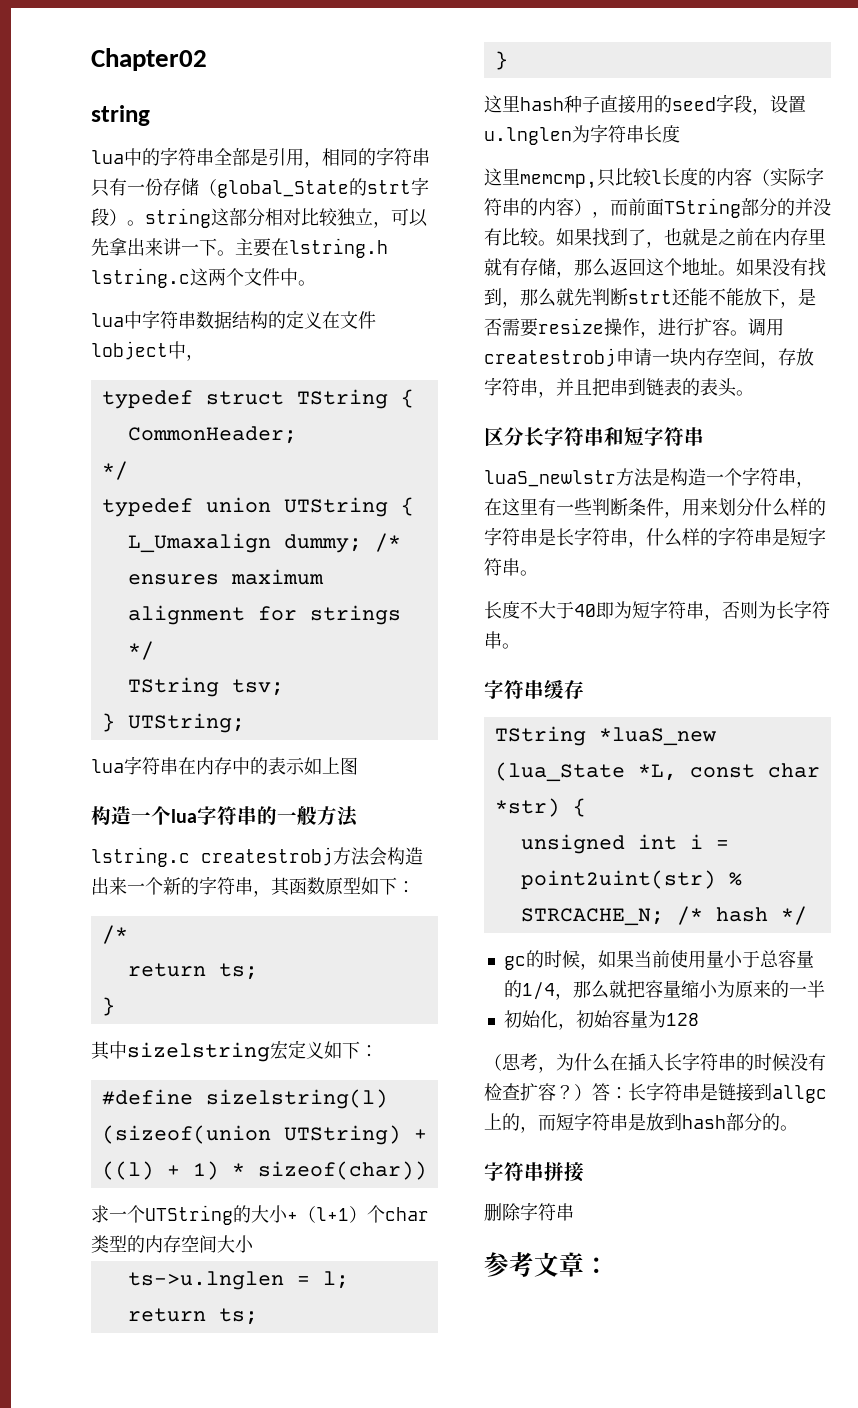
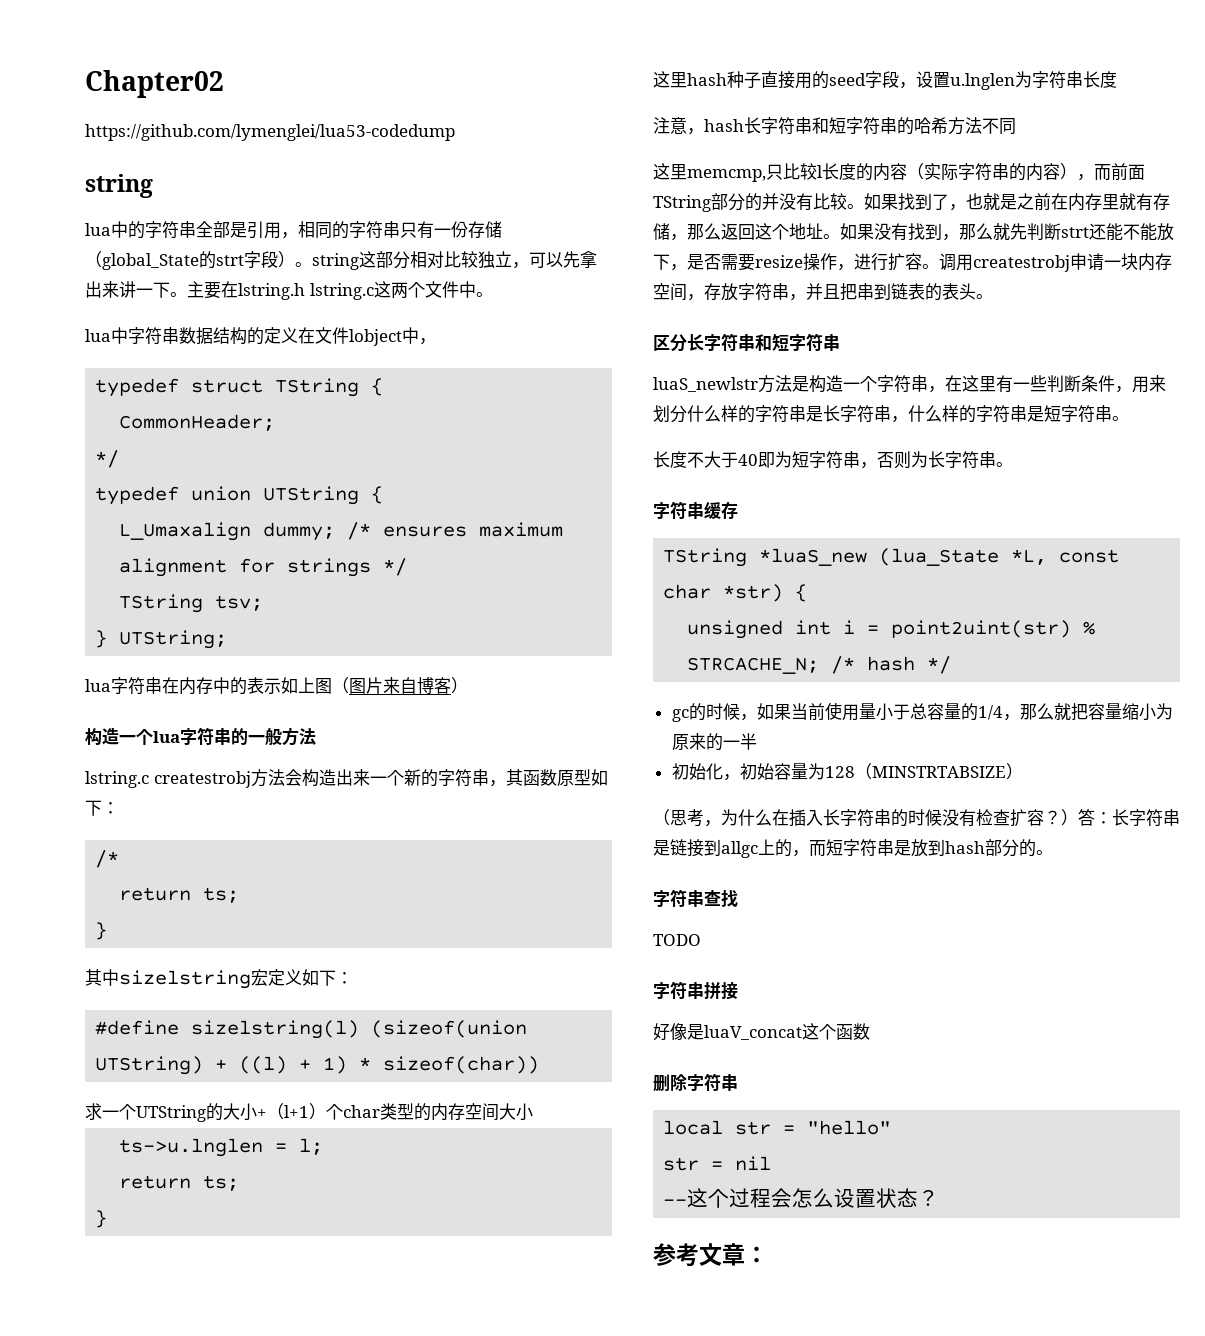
+ https://github.com/lymenglei/lua53-codedump
- lua字符串在内存中的表示如上图
+ lua字符串在内存中的表示如上图（图片来自博客）
+ 注意，hash长字符串和短字符串的哈希方法不同
- 初始化，初始容量为128
+ 初始化，初始容量为128（MINSTRTABSIZE）
+ 字符串查找
+ TODO
+ 好像是luaV_concat这个函数
  删除字符串
+ local str = "hello"
+ str = nil
+ --这个过程会怎么设置状态？

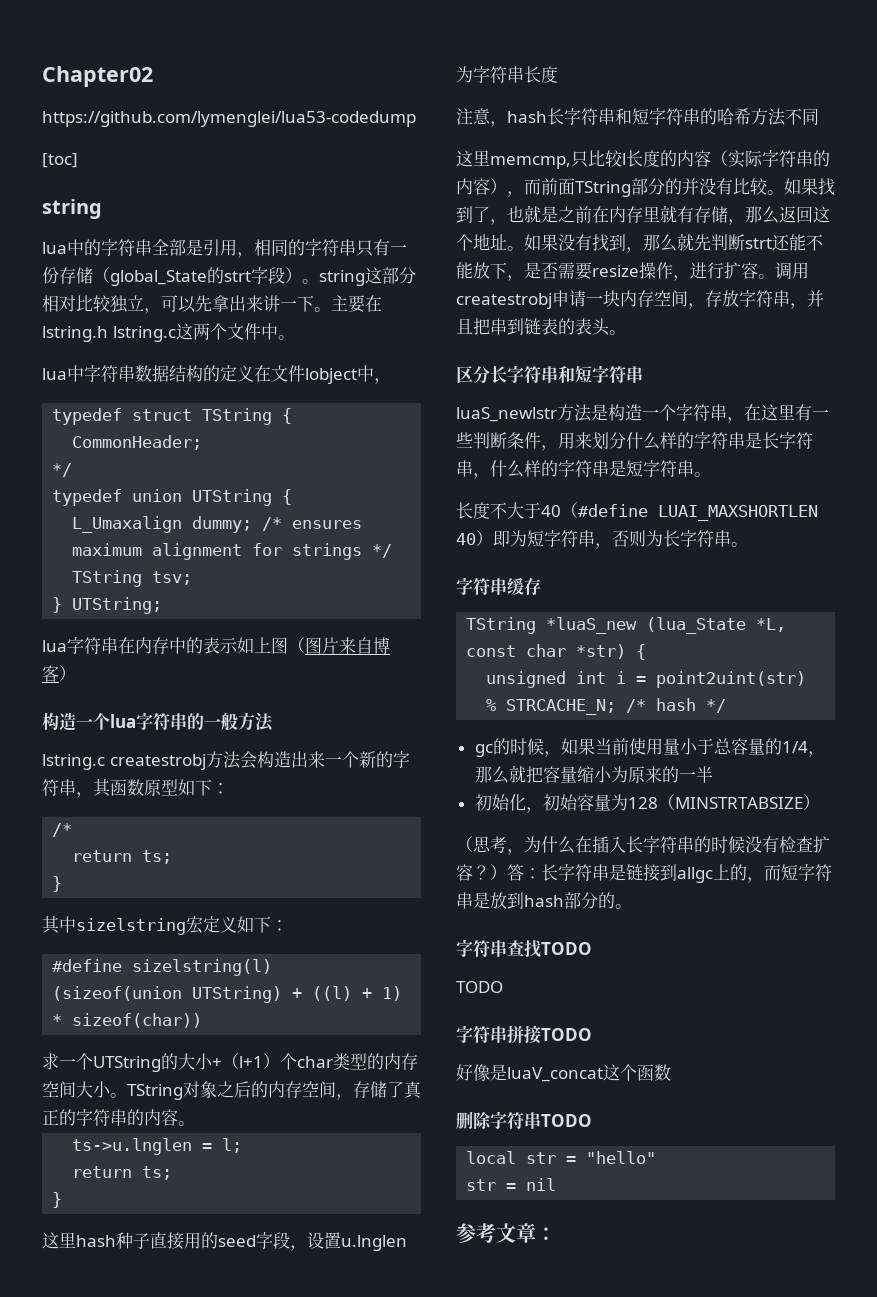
+ [toc]
- 求一个UTString的大小+（l+1）个char类型的内存空间大小
+ 求一个UTString的大小+（l+1）个char类型的内存空间大小。TString对象之后的内存空间，存储了真正的字符串的内容。
- 长度不大于40即为短字符串，否则为长字符串。
+ 长度不大于40（#define LUAI_MAXSHORTLEN 40）即为短字符串，否则为长字符串。
- 字符串查找
+ 字符串查找TODO
- 字符串拼接
+ 字符串拼接TODO
- 删除字符串
+ 删除字符串TODO
- --这个过程会怎么设置状态？

